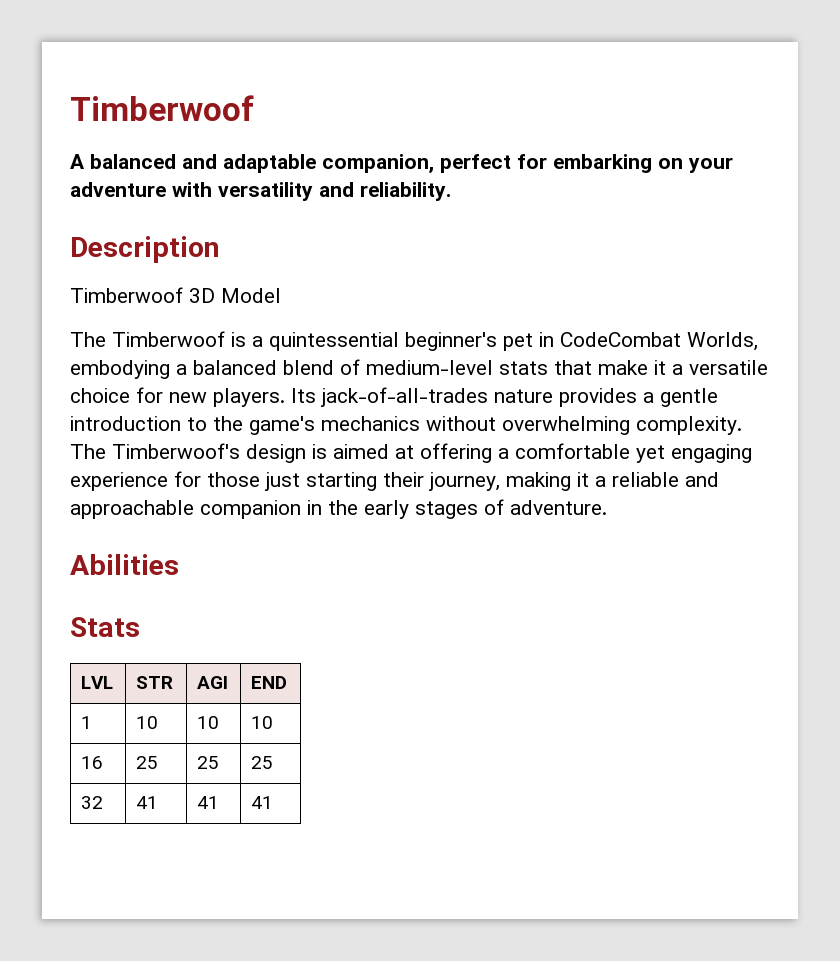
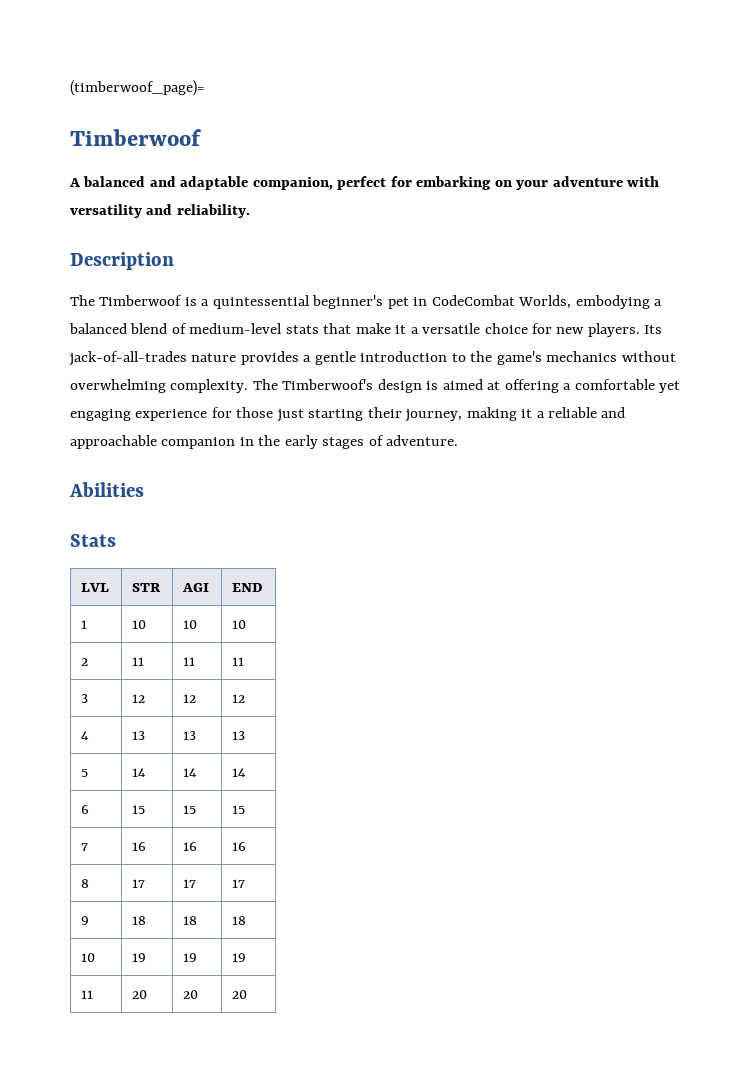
+ (timberwoof_page)=
- Timberwoof 3D Model
- 16 | 25 | 25 | 25
- 32 | 41 | 41 | 41
+ 2 | 11 | 11 | 11
+ 3 | 12 | 12 | 12
+ 4 | 13 | 13 | 13
+ 5 | 14 | 14 | 14
+ 6 | 15 | 15 | 15
+ 7 | 16 | 16 | 16
+ 8 | 17 | 17 | 17
+ 9 | 18 | 18 | 18
+ 10 | 19 | 19 | 19
+ 11 | 20 | 20 | 20

